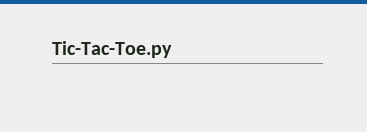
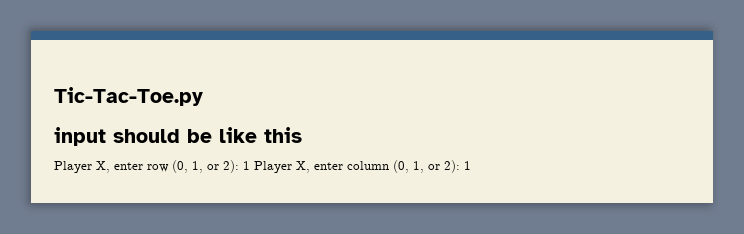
+ input should be like this
+ Player X, enter row (0, 1, or 2): 1 Player X, enter column (0, 1, or 2): 1

